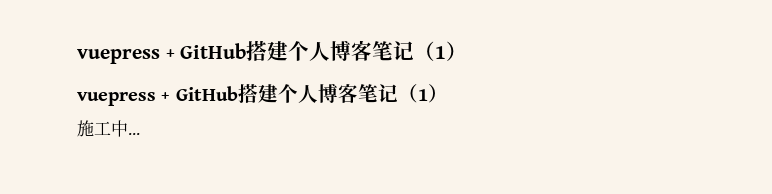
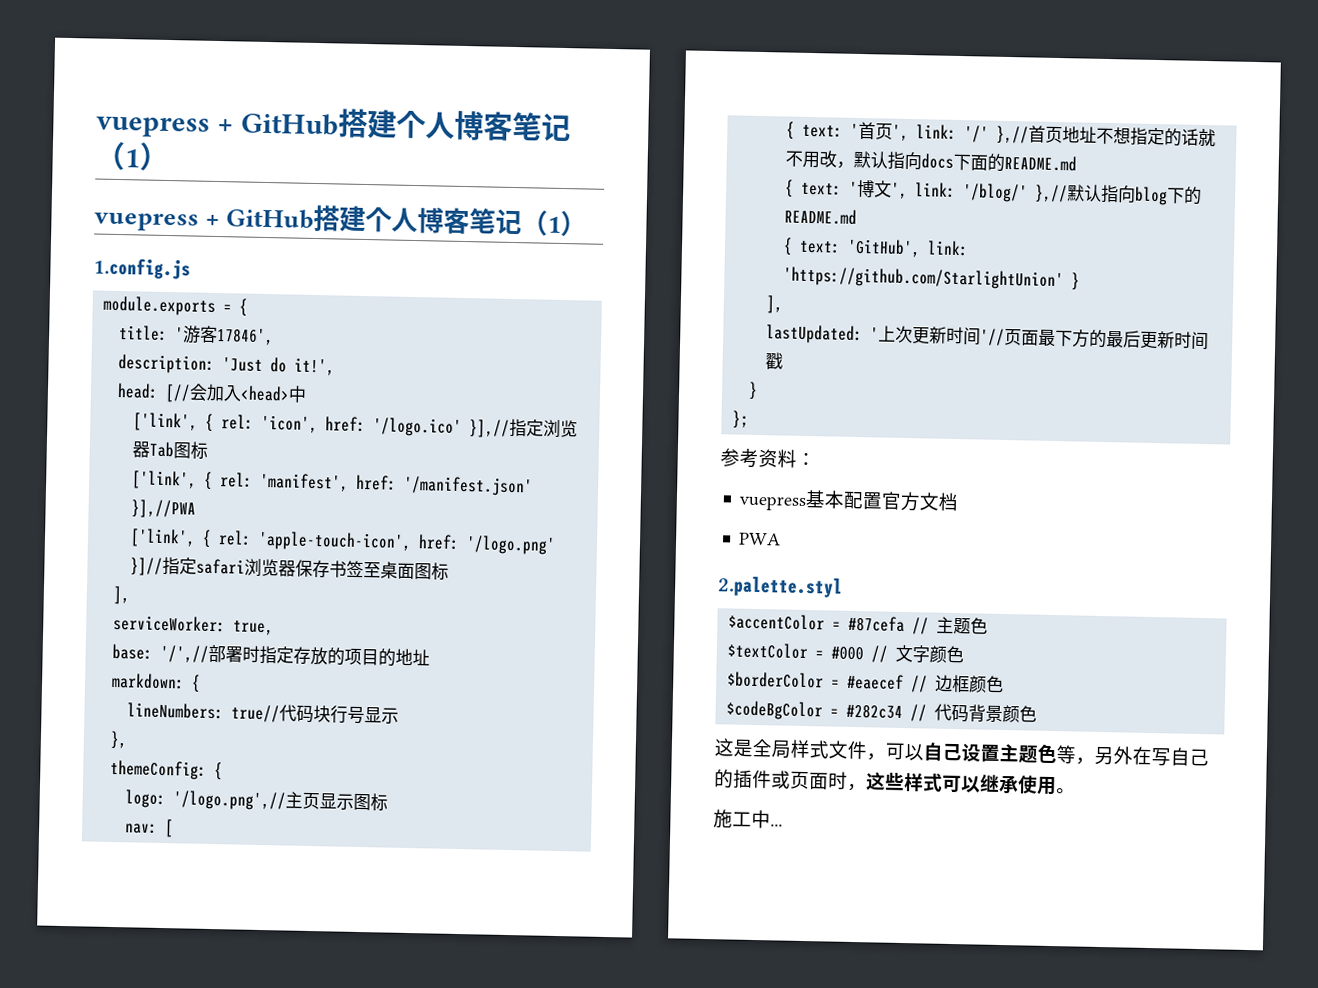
+ 1.config.js
+ module.exports = {
+ title: '游客17846',
+ description: 'Just do it!',
+ head: [//会加入<head>中
+ ['link', { rel: 'icon', href: '/logo.ico' }],//指定浏览器Tab图标
+ ['link', { rel: 'manifest', href: '/manifest.json' }],//PWA
+ ['link', { rel: 'apple-touch-icon', href: '/logo.png' }]//指定safari浏览器保存书签至桌面图标
+ ],
+ serviceWorker: true,
+ base: '/',//部署时指定存放的项目的地址
+ markdown: {
+ lineNumbers: true//代码块行号显示
+ },
+ themeConfig: {
+ logo: '/logo.png',//主页显示图标
+ nav: [
+ { text: '首页', link: '/' },//首页地址不想指定的话就不用改，默认指向docs下面的README.md
+ { text: '博文', link: '/blog/' },//默认指向blog下的README.md
+ { text: 'GitHub', link: 'https://github.com/StarlightUnion' }
+ ],
+ lastUpdated: '上次更新时间'//页面最下方的最后更新时间戳
+ }
+ };
+ 参考资料：
+ vuepress基本配置官方文档
+ PWA
+ 2.palette.styl
+ $accentColor = #87cefa // 主题色
+ $textColor = #000 // 文字颜色
+ $borderColor = #eaecef // 边框颜色
+ $codeBgColor = #282c34 // 代码背景颜色
+ 这是全局样式文件，可以自己设置主题色等，另外在写自己的插件或页面时，这些样式可以继承使用。

